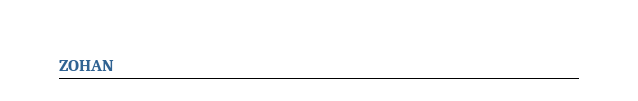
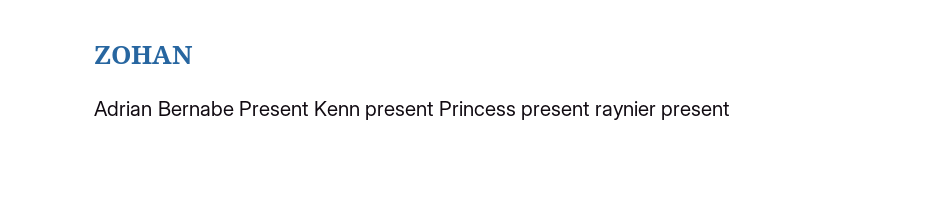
+ Adrian Bernabe Present Kenn present Princess present raynier present

